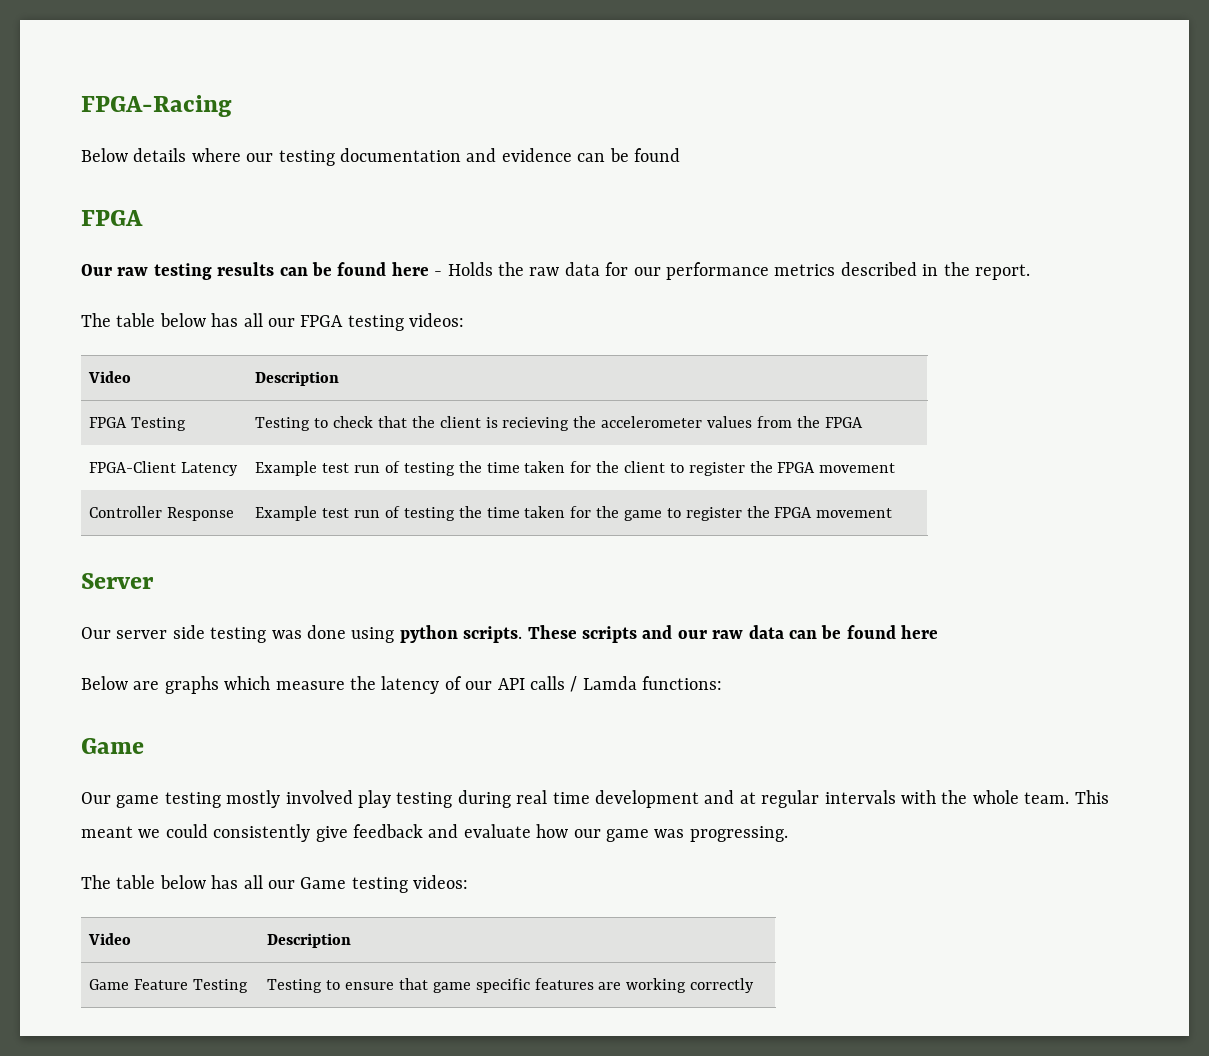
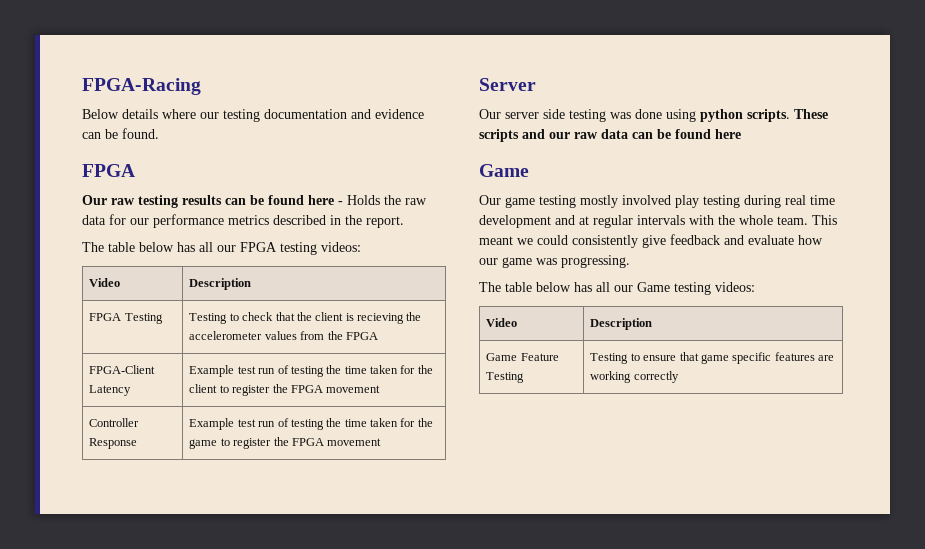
- Below details where our testing documentation and evidence can be found
+ Below details where our testing documentation and evidence can be found.
- Below are graphs which measure the latency of our API calls / Lamda functions:

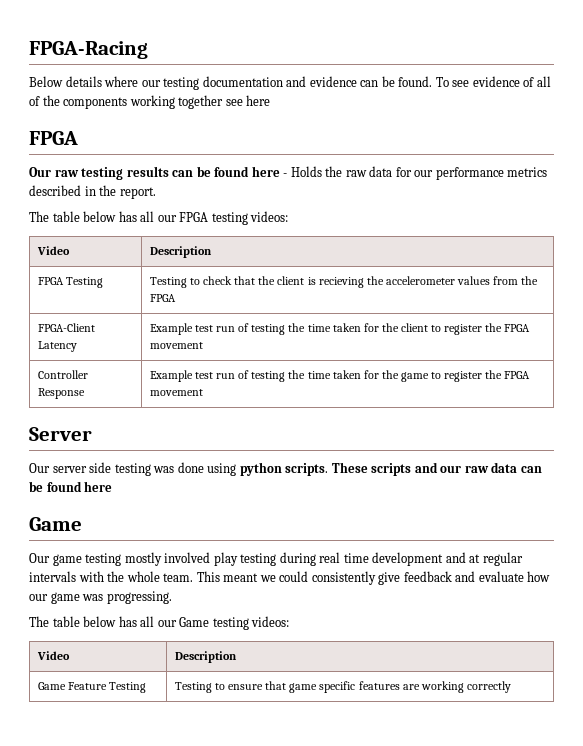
+ To see evidence of all of the components working together see here

